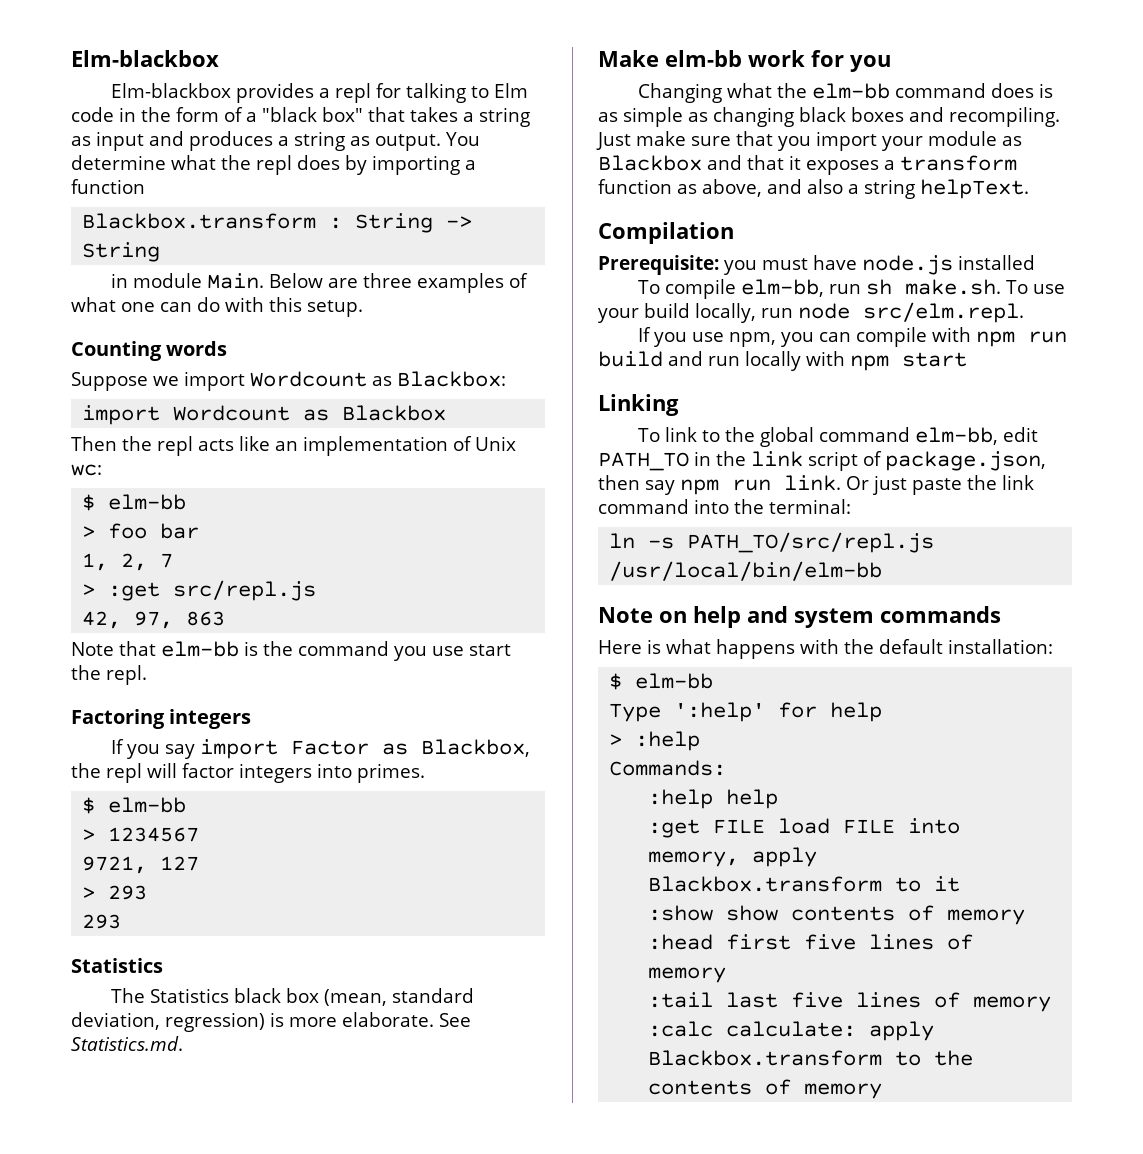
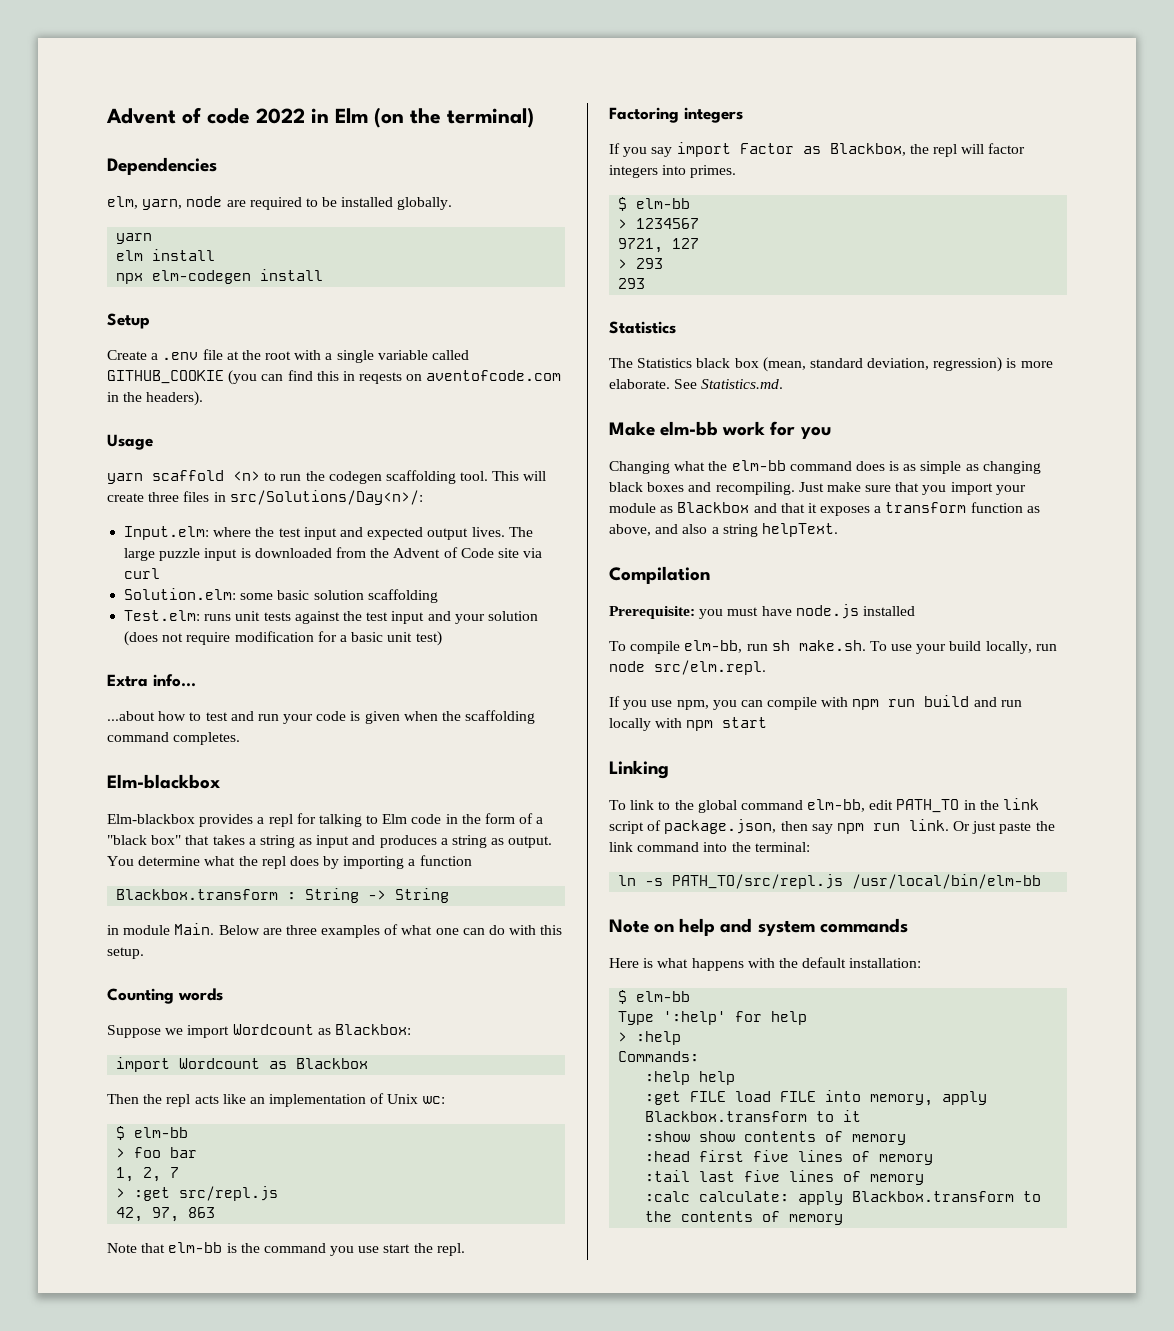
+ Advent of code 2022 in Elm (on the terminal)
+ Dependencies
+ elm, yarn, node are required to be installed globally.
+ yarn
+ elm install
+ npx elm-codegen install
+ Setup
+ Create a .env file at the root with a single variable called GITHUB_COOKIE (you can find this in reqests on aventofcode.com in the headers).
+ Usage
+ yarn scaffold <n> to run the codegen scaffolding tool. This will create three files in src/Solutions/Day<n>/:
+ Input.elm: where the test input and expected output lives. The large puzzle input is downloaded from the Advent of Code site via curl
+ Solution.elm: some basic solution scaffolding
+ Test.elm: runs unit tests against the test input and your solution (does not require modification for a basic unit test)
+ Extra info...
+ ...about how to test and run your code is given when the scaffolding command completes.

